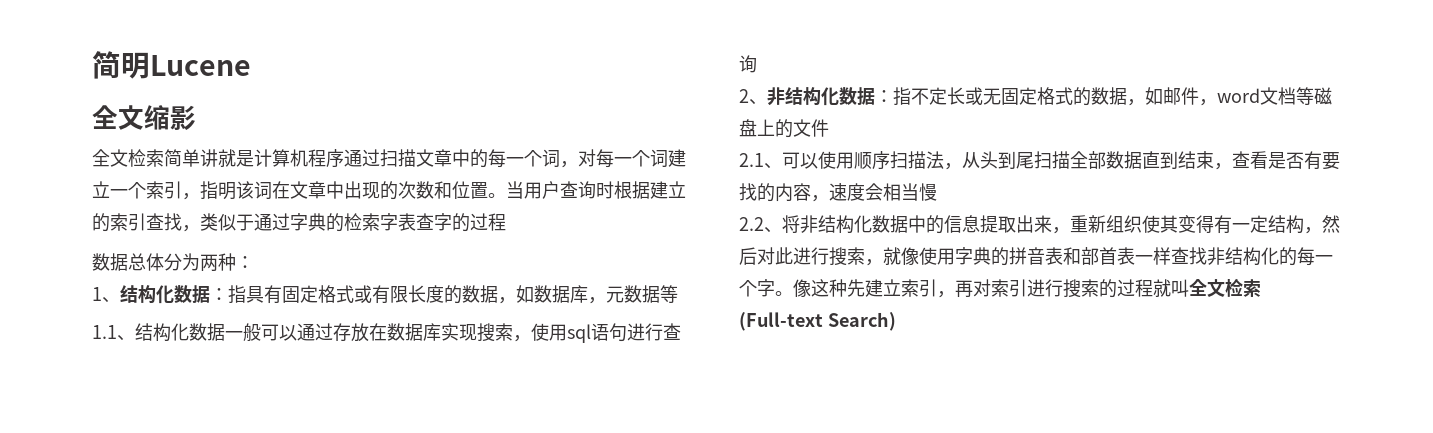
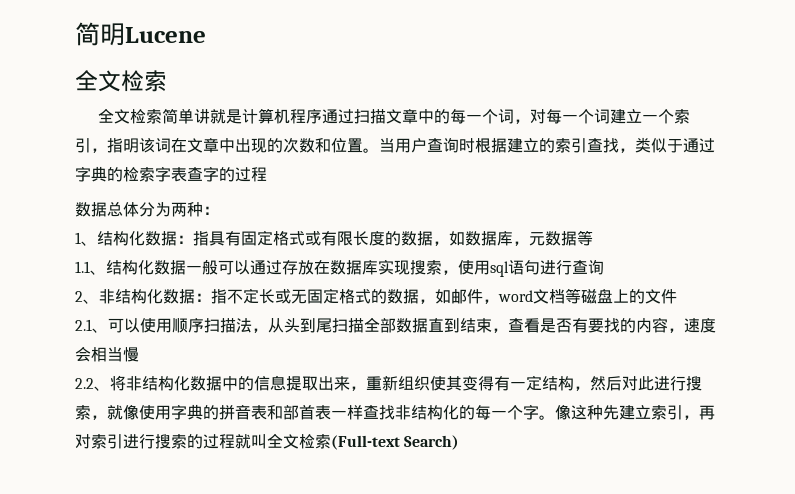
  简明Lucene
- 全文缩影
+ 全文检索

